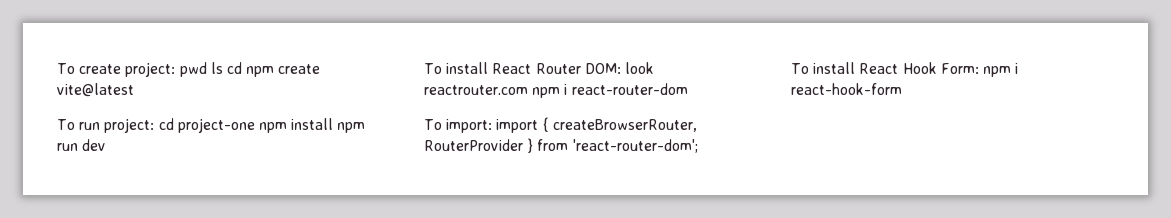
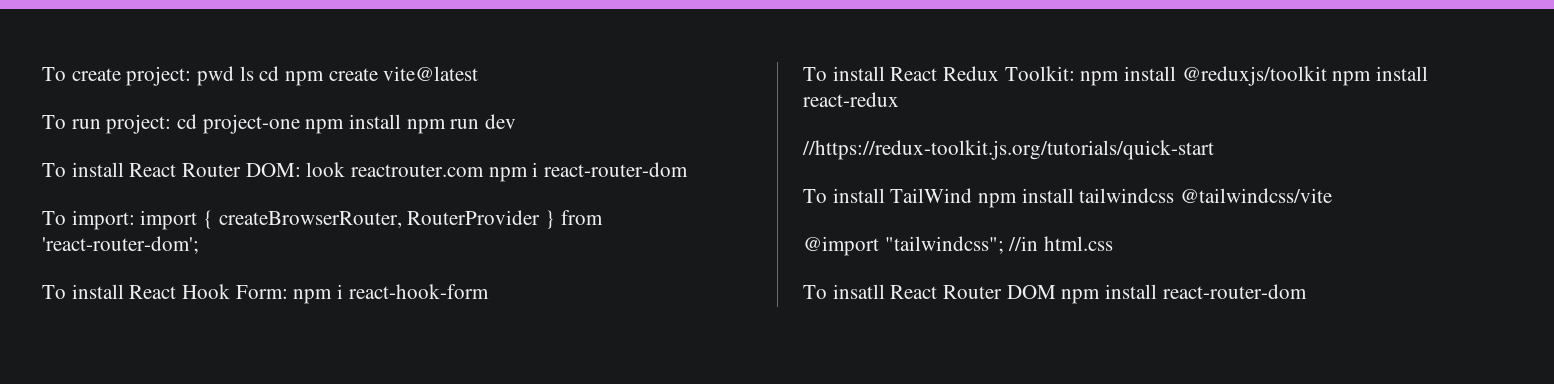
+ To install React Redux Toolkit: npm install @reduxjs/toolkit npm install react-redux
+ //https://redux-toolkit.js.org/tutorials/quick-start
+ To install TailWind npm install tailwindcss @tailwindcss/vite
+ @import "tailwindcss"; //in html.css
+ To insatll React Router DOM npm install react-router-dom

